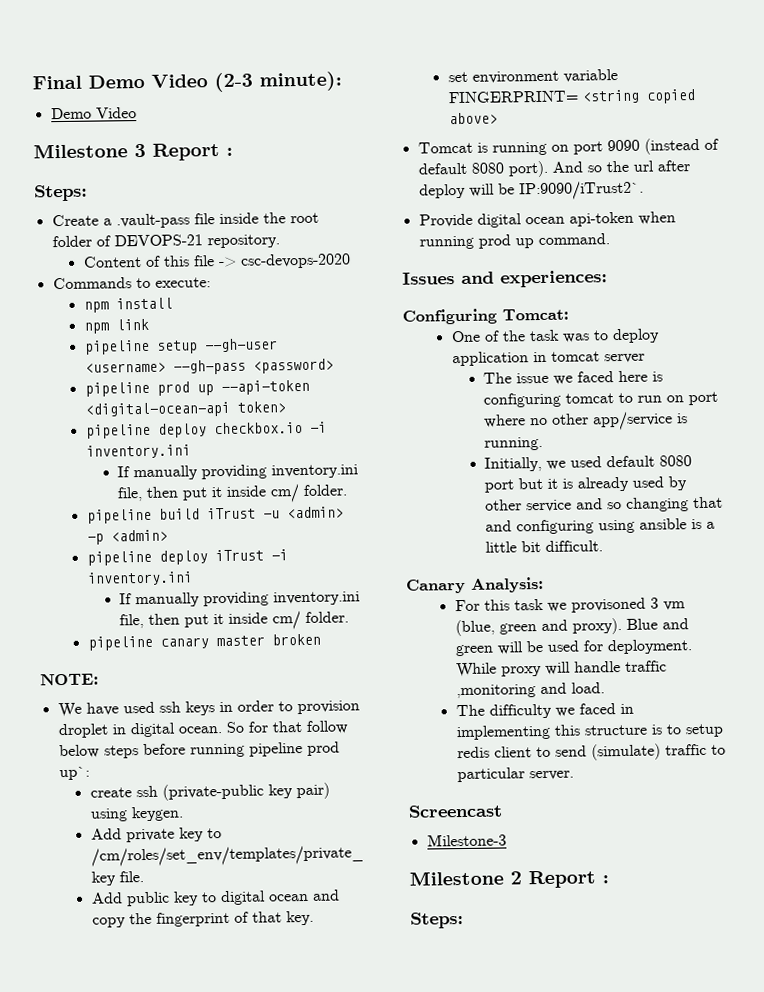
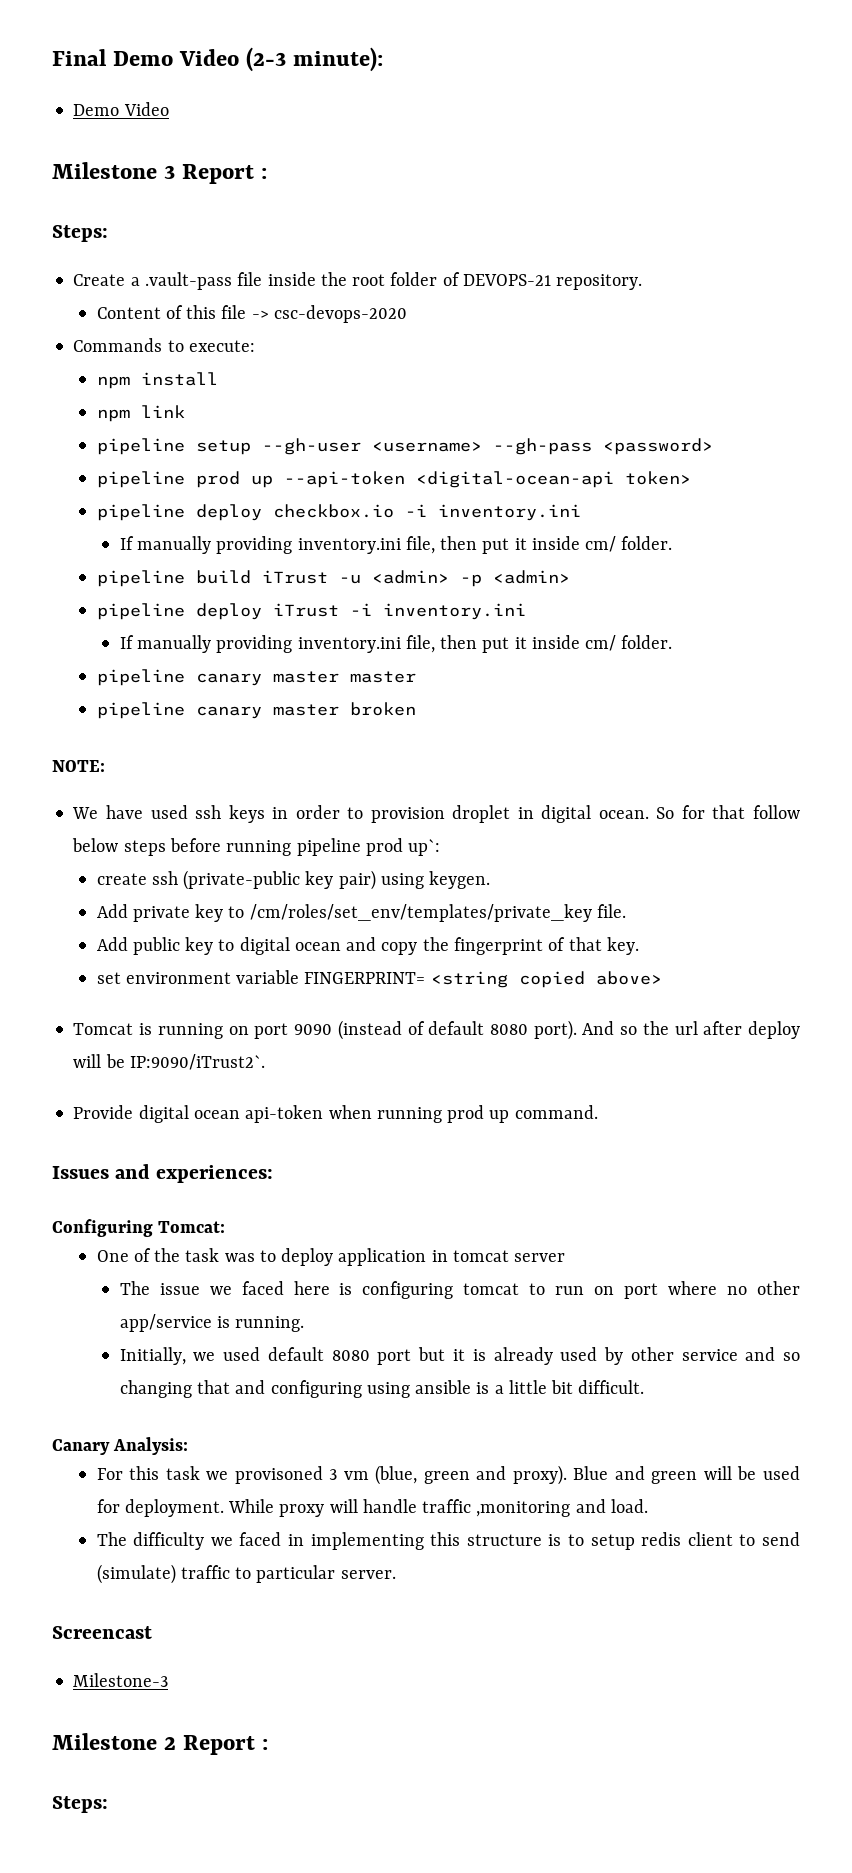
+ pipeline canary master master

